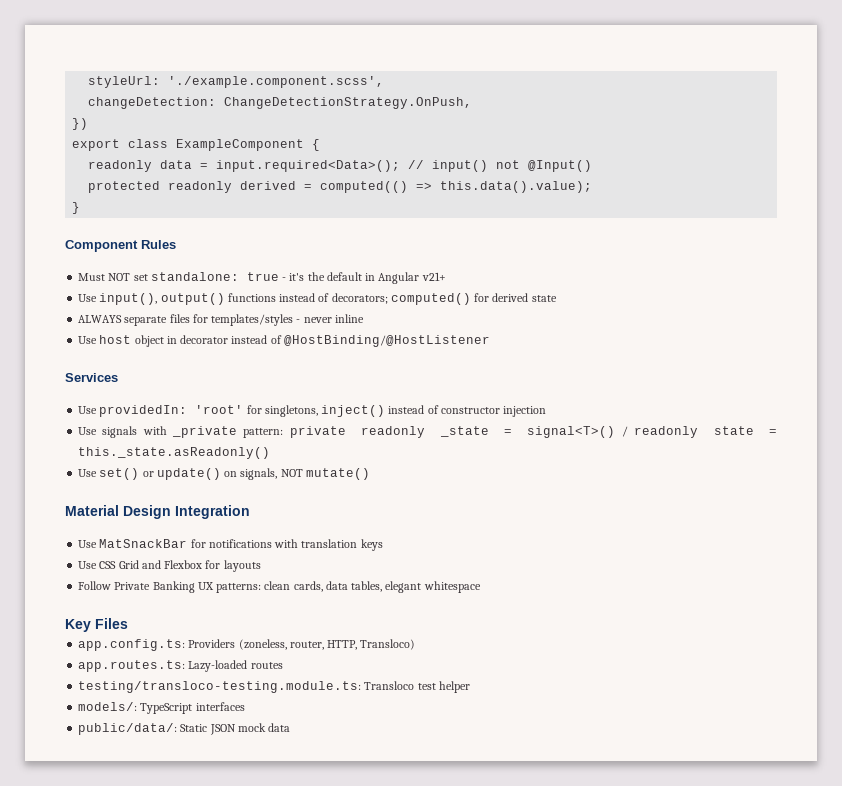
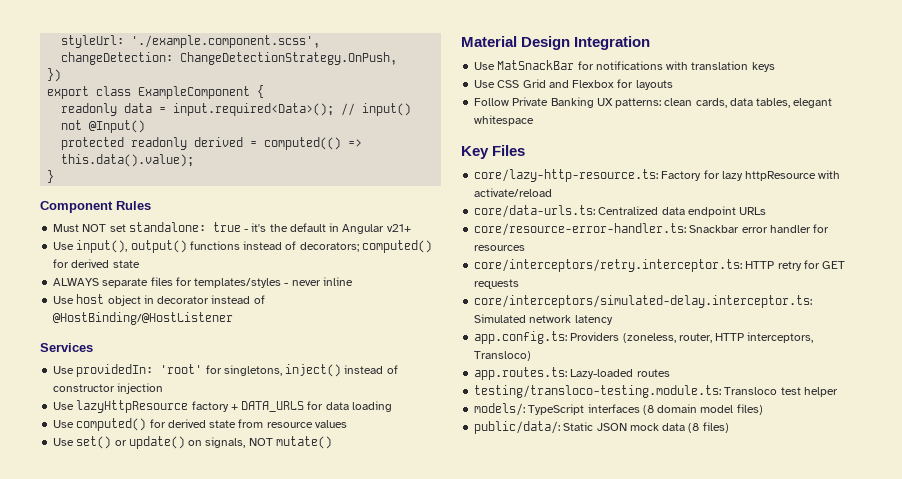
- Use signals with _private pattern: private readonly _state = signal<T>() / readonly state = this._state.asReadonly()
+ Use lazyHttpResource factory + DATA_URLS for data loading
+ Use computed() for derived state from resource values
+ core/lazy-http-resource.ts: Factory for lazy httpResource with activate/reload
+ core/data-urls.ts: Centralized data endpoint URLs
+ core/resource-error-handler.ts: Snackbar error handler for resources
+ core/interceptors/retry.interceptor.ts: HTTP retry for GET requests
+ core/interceptors/simulated-delay.interceptor.ts: Simulated network latency
- app.config.ts: Providers (zoneless, router, HTTP, Transloco)
+ app.config.ts: Providers (zoneless, router, HTTP interceptors, Transloco)
- models/: TypeScript interfaces
+ models/: TypeScript interfaces (8 domain model files)
- public/data/: Static JSON mock data
+ public/data/: Static JSON mock data (8 files)

